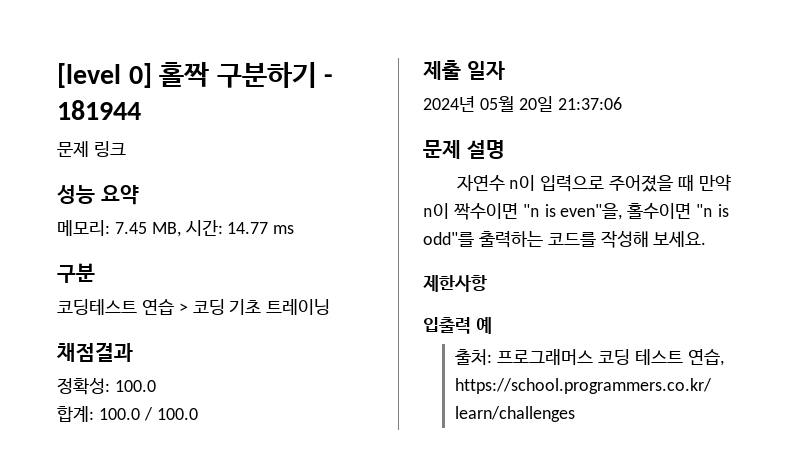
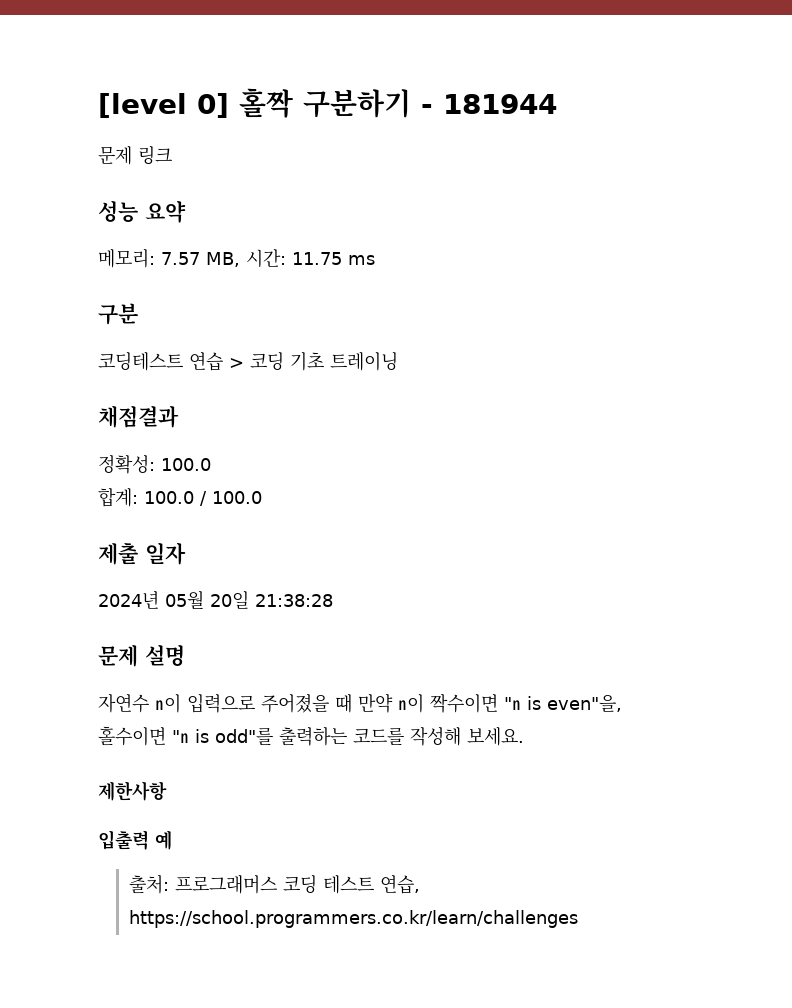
- 메모리: 7.45 MB, 시간: 14.77 ms
+ 메모리: 7.57 MB, 시간: 11.75 ms
- 2024년 05월 20일 21:37:06
+ 2024년 05월 20일 21:38:28

